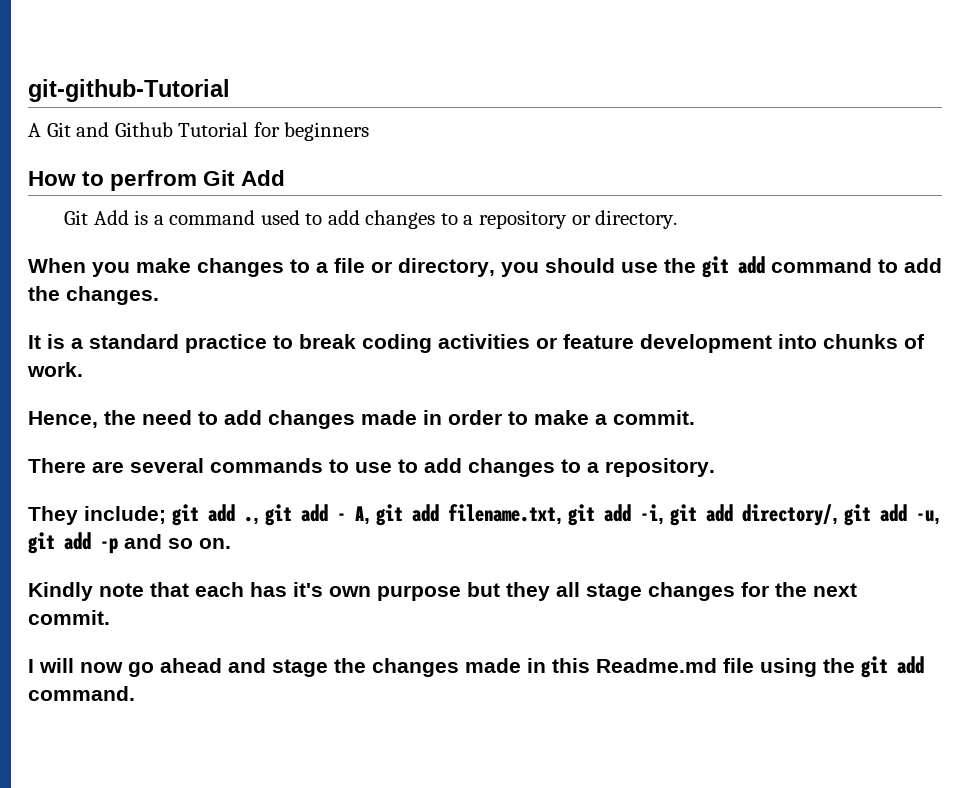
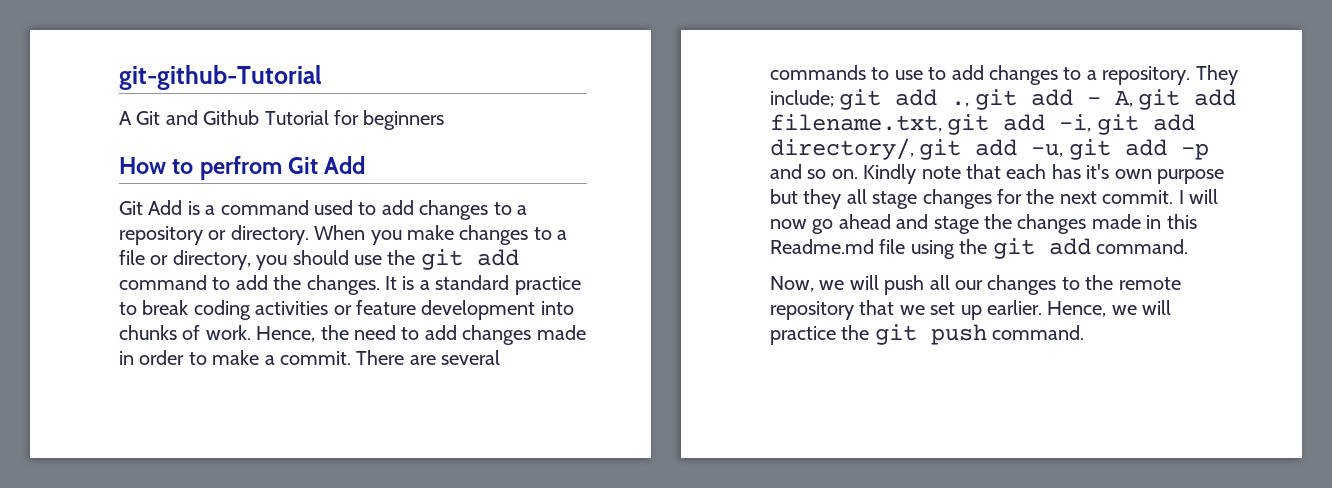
- Git Add is a command used to add changes to a repository or directory.
- When you make changes to a file or directory, you should use the git add command to add the changes.
- It is a standard practice to break coding activities or feature development into chunks of work.
- Hence, the need to add changes made in order to make a commit.
- There are several commands to use to add changes to a repository.
- They include;
+ Git Add is a command used to add changes to a repository or directory. When you make changes to a file or directory, you should use the git add command to add the changes. It is a standard practice to break coding activities or feature development into chunks of work. Hence, the need to add changes made in order to make a commit. There are several commands to use to add changes to a repository. They include;
- git add ., git add - A, git add filename.txt, git add -i, git add directory/, git add -u, git add -p and so on.
- Kindly note that each has it's own purpose but they all stage changes for the next commit.
- I will now go ahead and stage the changes made in this Readme.md file using the git add command.
+ git add ., git add - A, git add filename.txt, git add -i, git add directory/, git add -u, git add -p and so on. Kindly note that each has it's own purpose but they all stage changes for the next commit. I will now go ahead and stage the changes made in this Readme.md file using the git add command.
+ Now, we will push all our changes to the remote repository that we set up earlier. Hence, we will practice the git push command.

